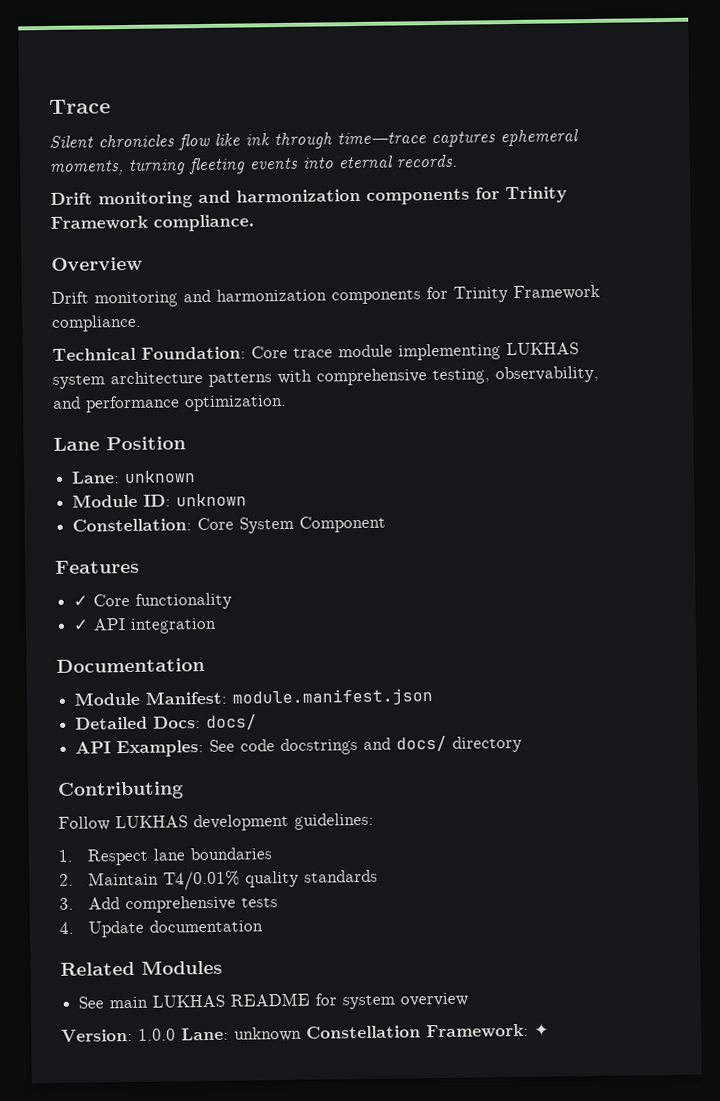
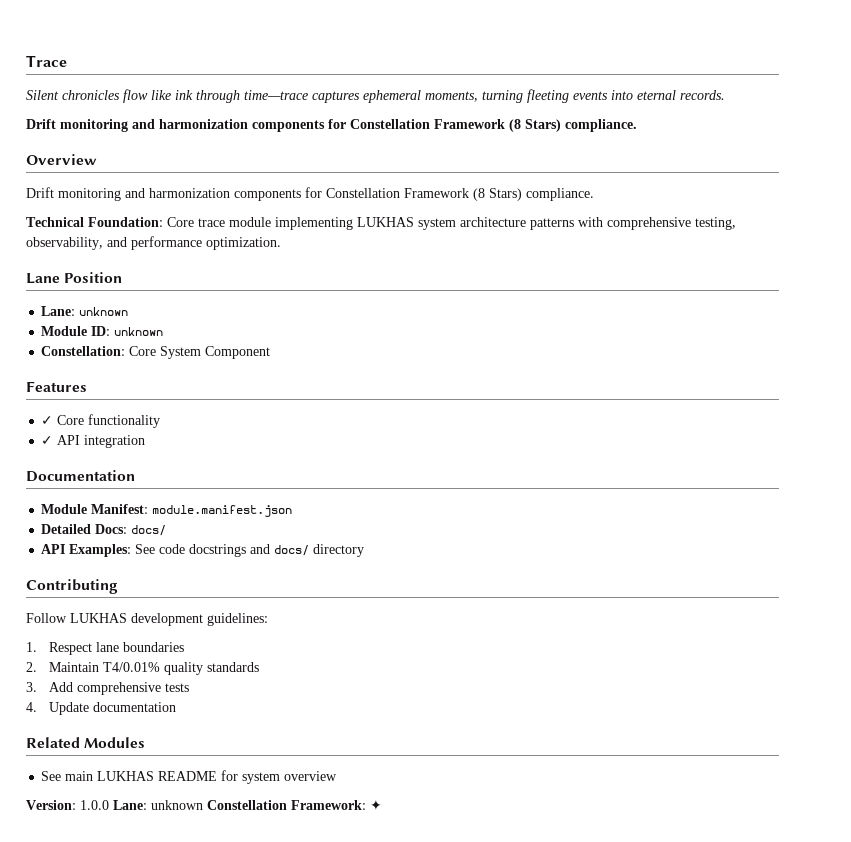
  Silent chronicles flow like ink through time—trace captures ephemeral moments, turning fleeting events into eternal records.
- Drift monitoring and harmonization components for Trinity Framework compliance.
+ Drift monitoring and harmonization components for Constellation Framework (8 Stars) compliance.
  Overview
- Drift monitoring and harmonization components for Trinity Framework compliance.
+ Drift monitoring and harmonization components for Constellation Framework (8 Stars) compliance.

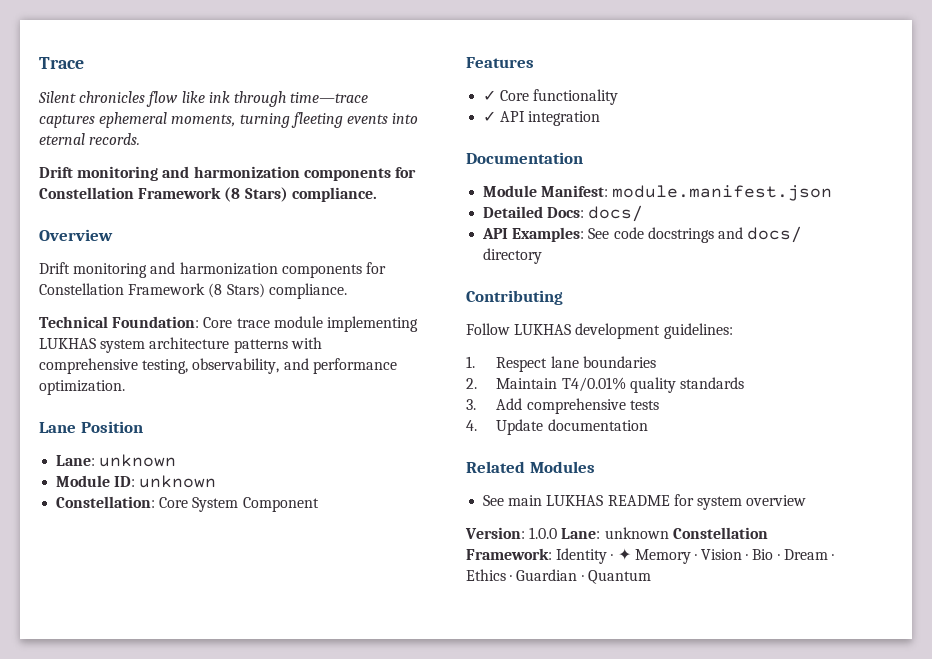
- Version: 1.0.0 Lane: unknown Constellation Framework: ✦
+ Version: 1.0.0 Lane: unknown Constellation Framework: Identity · ✦ Memory · Vision · Bio · Dream · Ethics · Guardian · Quantum

